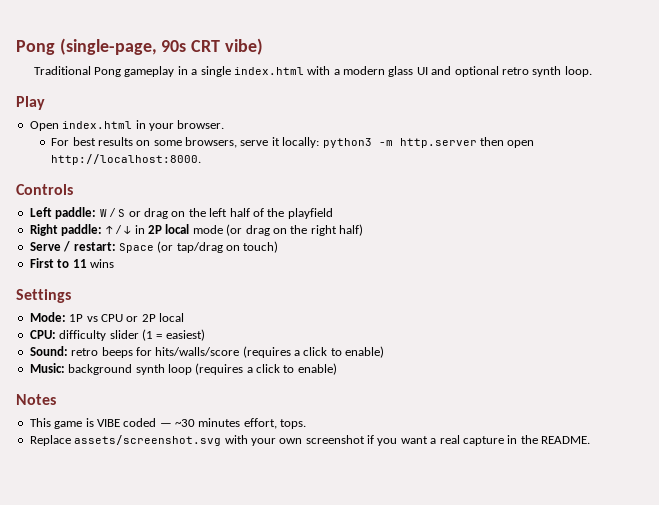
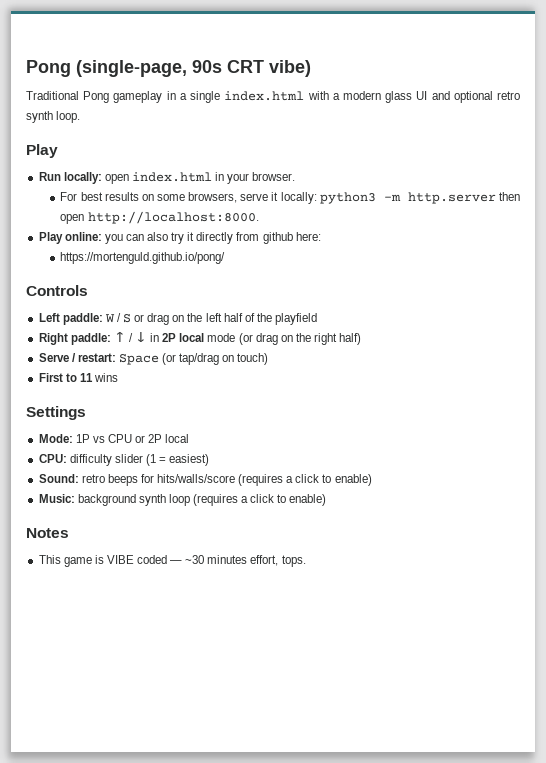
- Open index.html in your browser.
+ Run locally: open index.html in your browser.
+ Play online: you can also try it directly from github here:
+ https://mortenguld.github.io/pong/
- Replace assets/screenshot.svg with your own screenshot if you want a real capture in the README.

